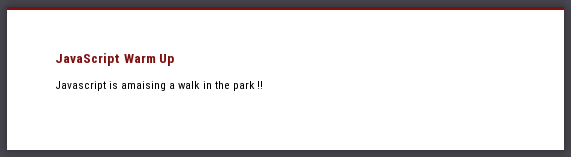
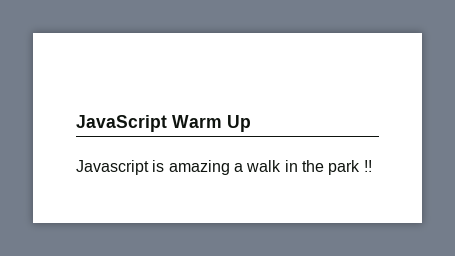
- Javascript is amaising a walk in the park !!
+ Javascript is amazing a walk in the park !!

